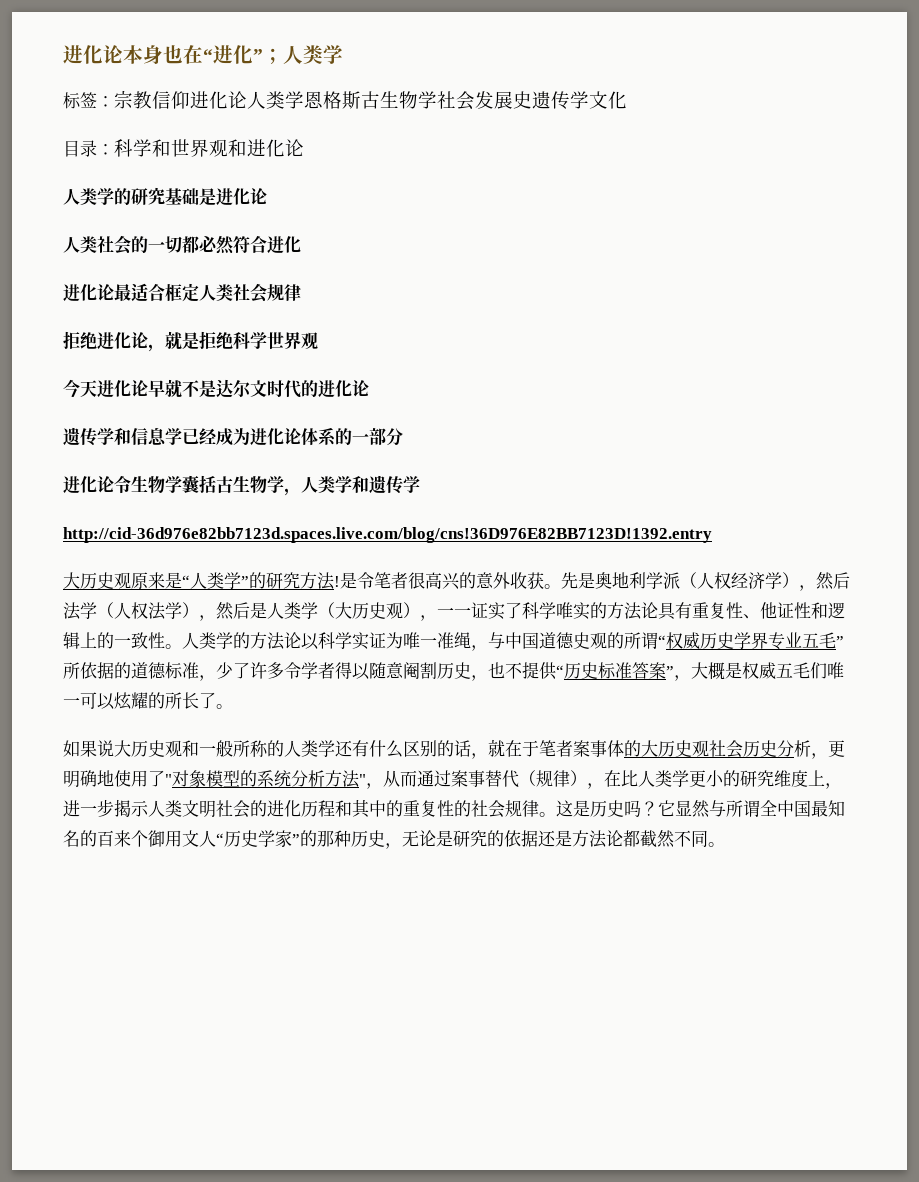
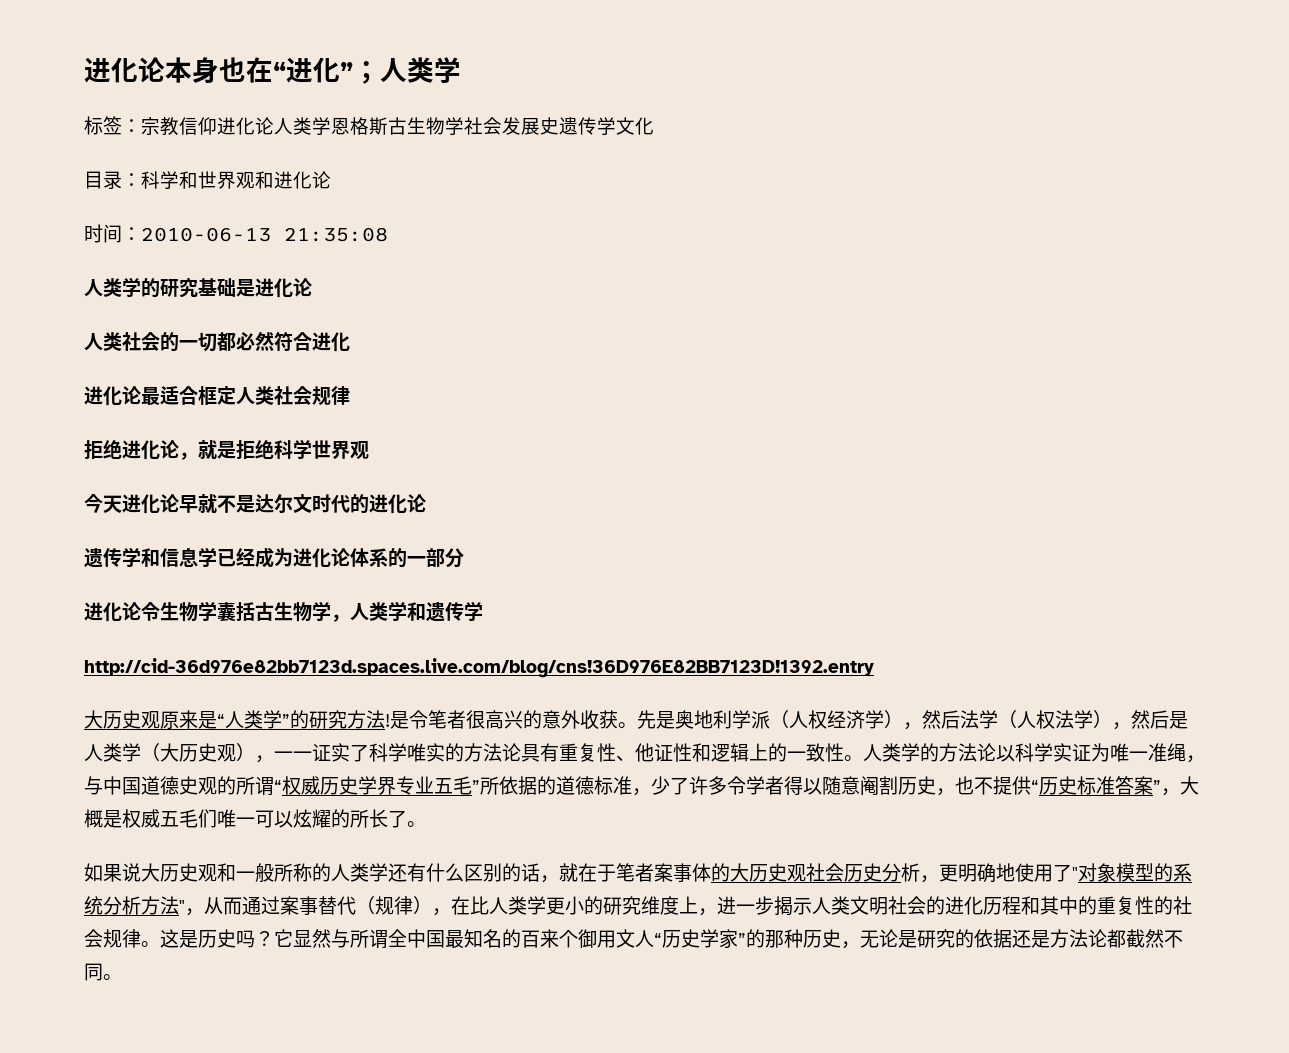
+ 时间：2010-06-13 21:35:08

